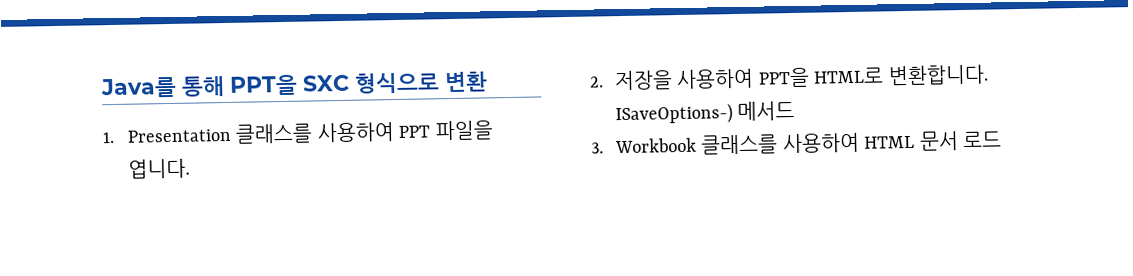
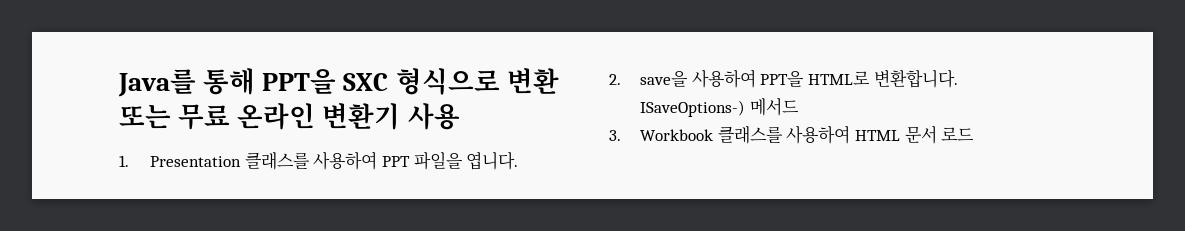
- Java를 통해 PPT을 SXC 형식으로 변환
+ Java를 통해 PPT을 SXC 형식으로 변환 또는 무료 온라인 변환기 사용
- 2. 저장을 사용하여 PPT을 HTML로 변환합니다.
+ 2. save을 사용하여 PPT을 HTML로 변환합니다.

